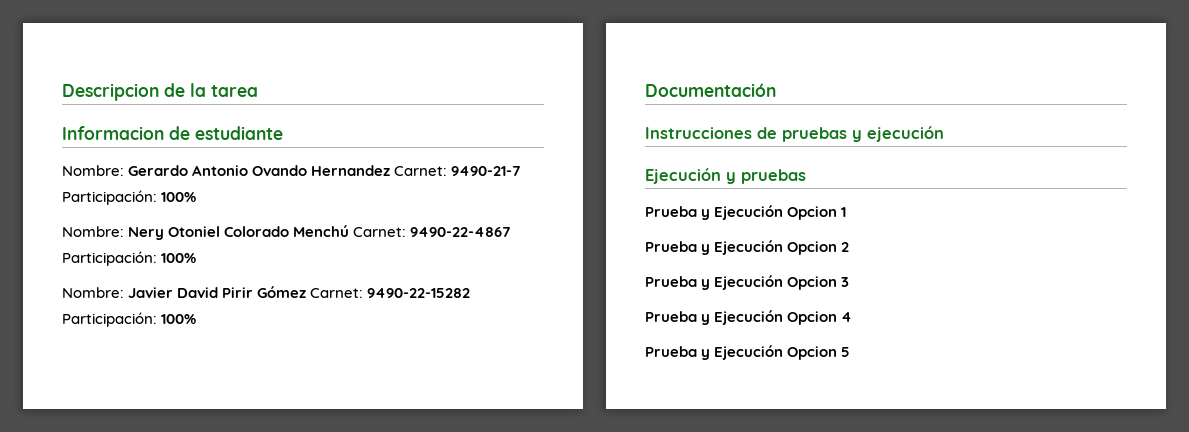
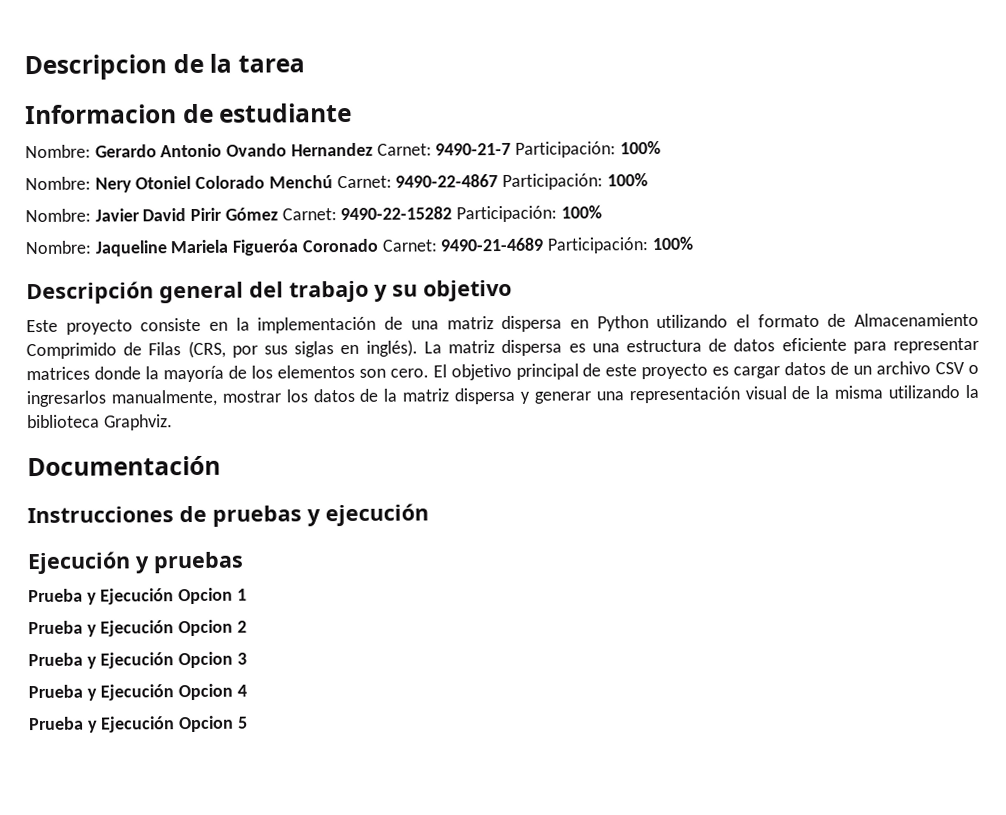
+ Nombre: Jaqueline Mariela Figueróa Coronado Carnet: 9490-21-4689 Participación: 100%
+ Descripción general del trabajo y su objetivo
+ Este proyecto consiste en la implementación de una matriz dispersa en Python utilizando el formato de Almacenamiento Comprimido de Filas (CRS, por sus siglas en inglés). La matriz dispersa es una estructura de datos eficiente para representar matrices donde la mayoría de los elementos son cero. El objetivo principal de este proyecto es cargar datos de un archivo CSV o ingresarlos manualmente, mostrar los datos de la matriz dispersa y generar una representación visual de la misma utilizando la biblioteca Graphviz.

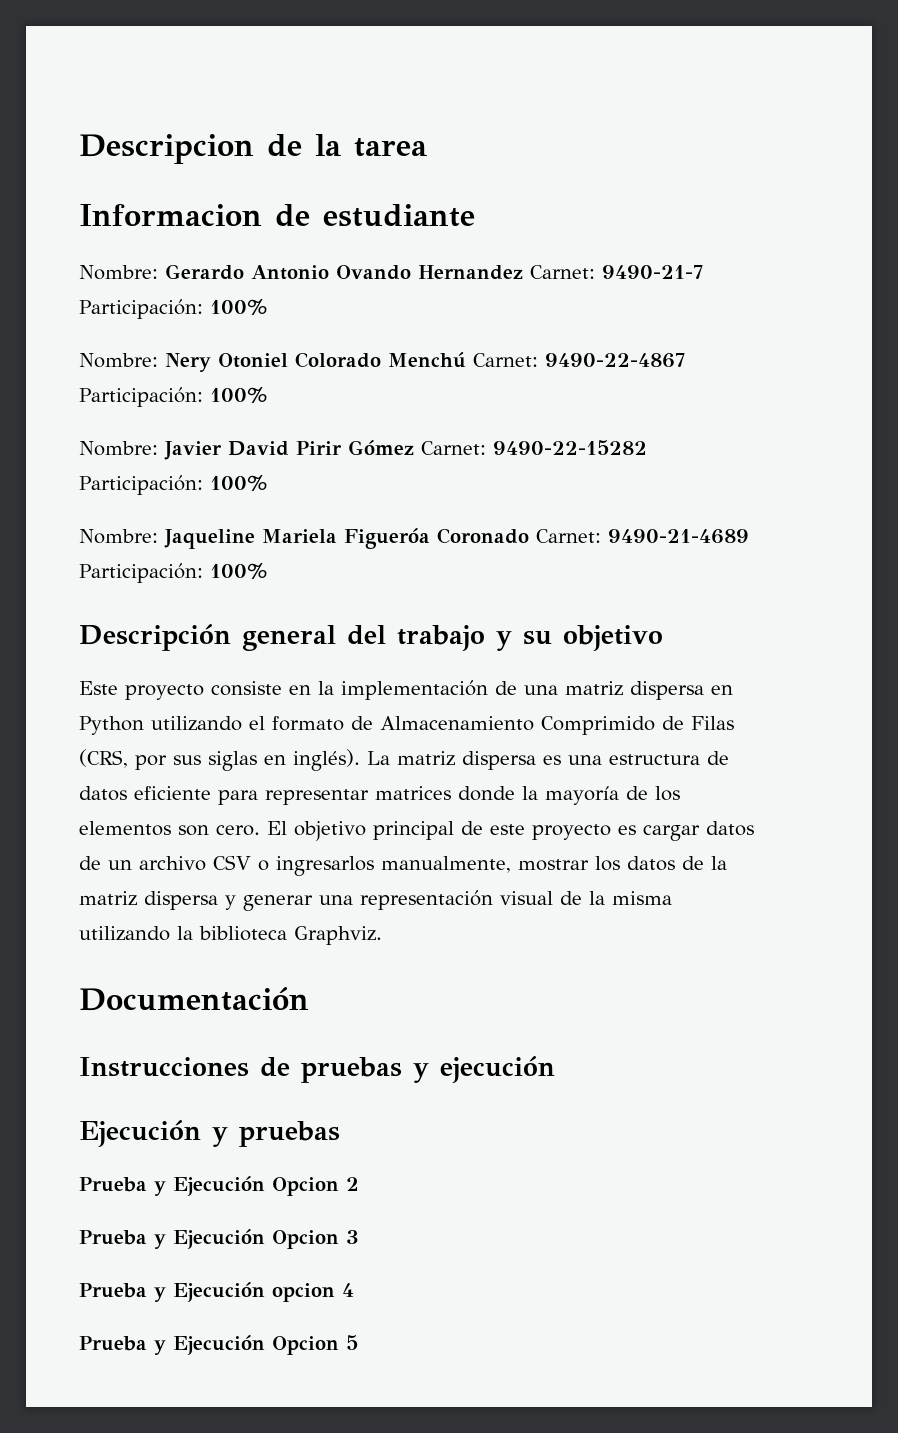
- Prueba y Ejecución Opcion 1
- Prueba y Ejecución Opcion 4
+ Prueba y Ejecución opcion 4

